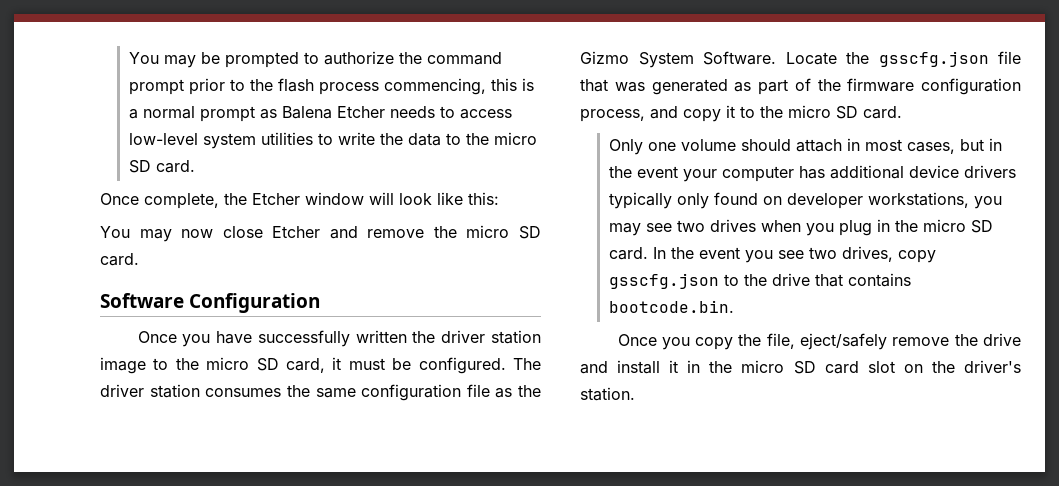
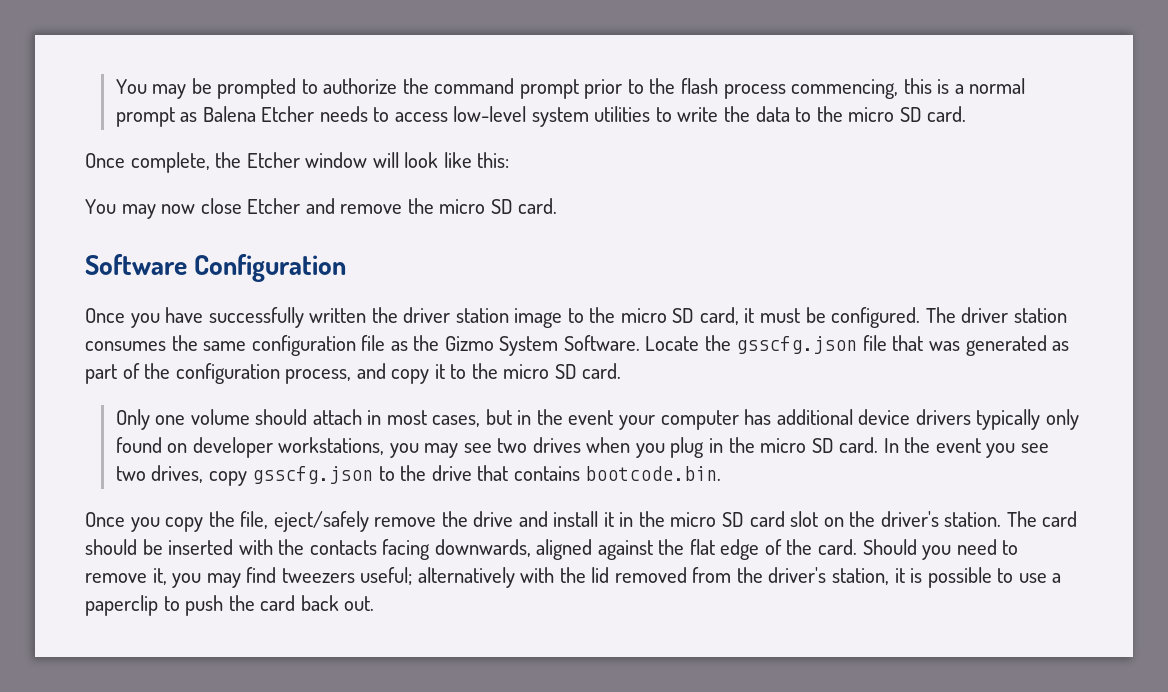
- Locate the gsscfg.json file that was generated as part of the firmware configuration process, and copy it to the micro SD card.
+ Locate the gsscfg.json file that was generated as part of the configuration process, and copy it to the micro SD card.
+ The card should be inserted with the contacts facing downwards, aligned against the flat edge of the card. Should you need to remove it, you may find tweezers useful; alternatively with the lid removed from the driver's station, it is possible to use a paperclip to push the card back out.

